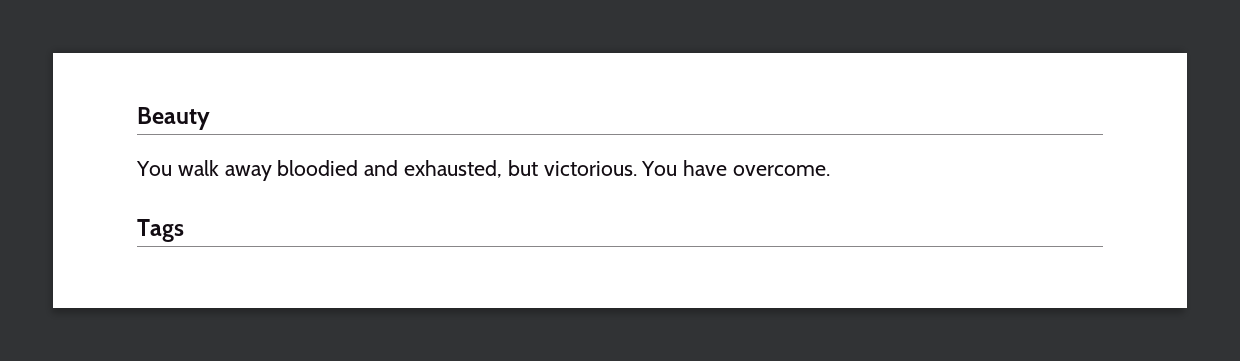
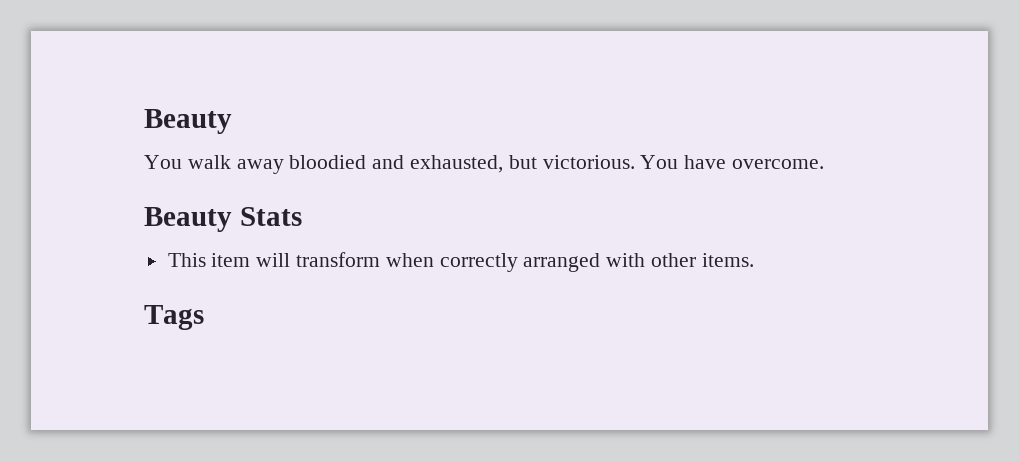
+ Beauty Stats
+ This item will transform when correctly arranged with other items.

